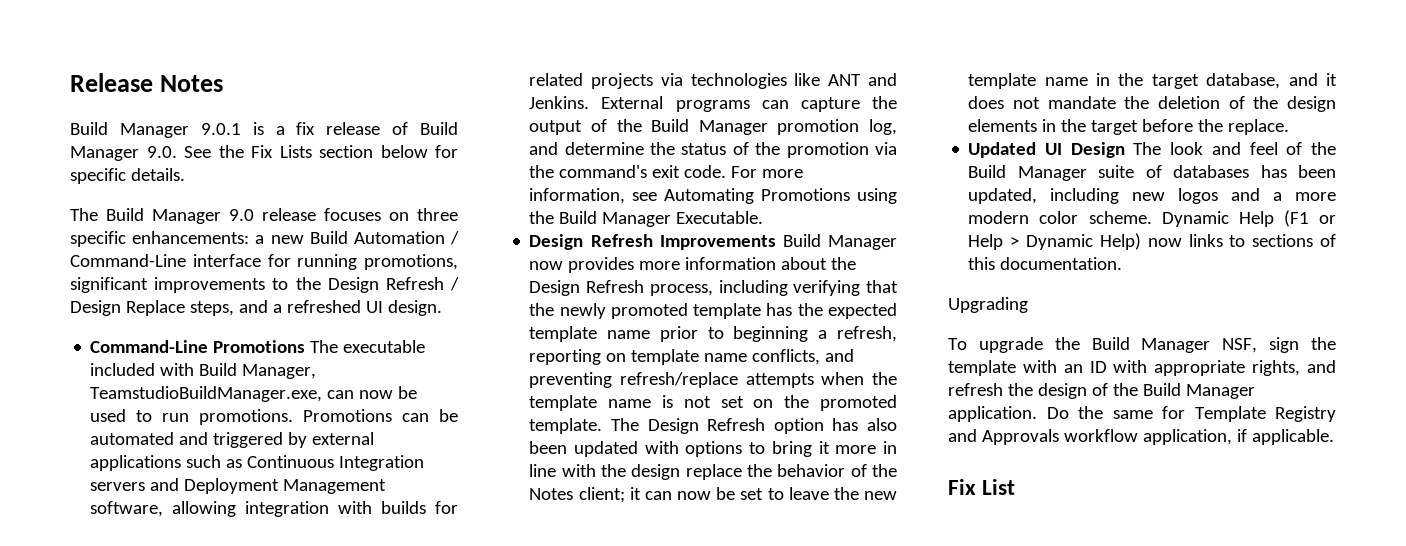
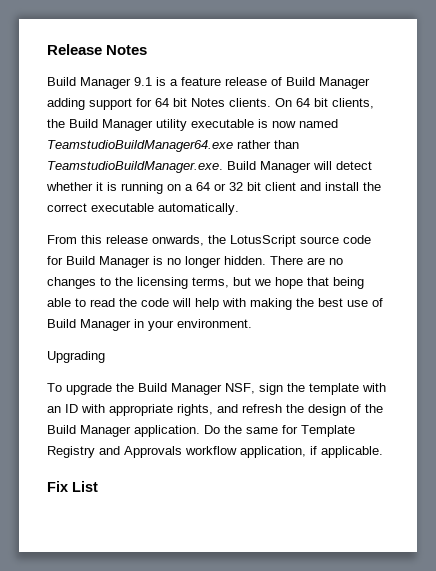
- Build Manager 9.0.1 is a fix release of Build Manager 9.0. See the Fix Lists section below for specific details.
- The Build Manager 9.0 release focuses on three specific enhancements: a new Build Automation / Command-Line interface for running promotions, significant improvements to the Design Refresh / Design Replace steps, and a refreshed UI design.
- Command-Line Promotions The executable included with Build Manager, TeamstudioBuildManager.exe, can now be used to run promotions. Promotions can be automated and triggered by external applications such as Continuous Integration servers and Deployment Management software, allowing integration with builds for related projects via technologies like ANT and Jenkins. External programs can capture the output of the Build Manager promotion log, and determine the status of the promotion via the command's exit code. For more information, see Automating Promotions using the Build Manager Executable.
- Design Refresh Improvements Build Manager now provides more information about the Design Refresh process, including verifying that the newly promoted template has the expected template name prior to beginning a refresh, reporting on template name conflicts, and preventing refresh/replace attempts when the template name is not set on the promoted template. The Design Refresh option has also been updated with options to bring it more in line with the design replace the behavior of the Notes client; it can now be set to leave the new template name in the target database, and it does not mandate the deletion of the design elements in the target before the replace.
- Updated UI Design The look and feel of the Build Manager suite of databases has been updated, including new logos and a more modern color scheme. Dynamic Help (F1 or Help > Dynamic Help) now links to sections of this documentation.
+ Build Manager 9.1 is a feature release of Build Manager adding support for 64 bit Notes clients. On 64 bit clients, the Build Manager utility executable is now named TeamstudioBuildManager64.exe rather than TeamstudioBuildManager.exe. Build Manager will detect whether it is running on a 64 or 32 bit client and install the correct executable automatically.
+ From this release onwards, the LotusScript source code for Build Manager is no longer hidden. There are no changes to the licensing terms, but we hope that being able to read the code will help with making the best use of Build Manager in your environment.

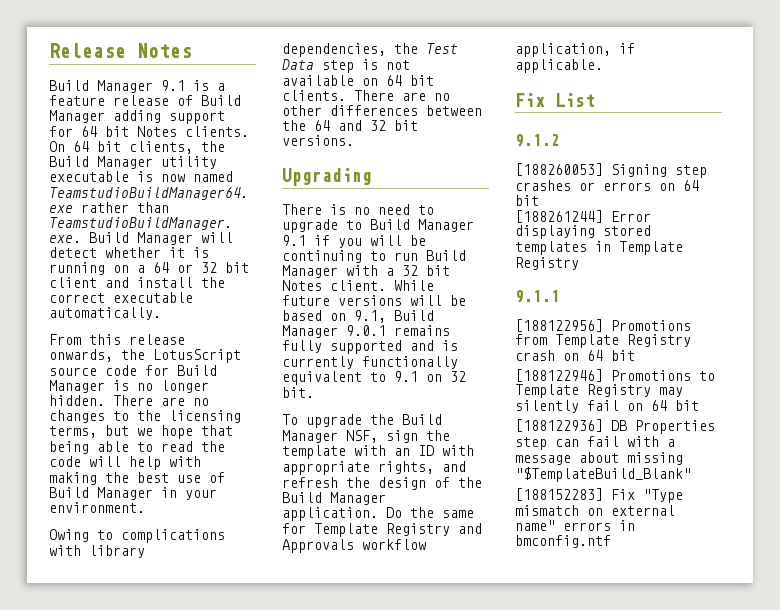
+ Owing to complications with library dependencies, the Test Data step is not available on 64 bit clients. There are no other differences between the 64 and 32 bit versions.
  Upgrading
+ There is no need to upgrade to Build Manager 9.1 if you will be continuing to run Build Manager with a 32 bit Notes client. While future versions will be based on 9.1, Build Manager 9.0.1 remains fully supported and is currently functionally equivalent to 9.1 on 32 bit.
+ 9.1.2
+ [188260053] Signing step crashes or errors on 64 bit
+ [188261244] Error displaying stored templates in Template Registry
+ 9.1.1
+ [188122956] Promotions from Template Registry crash on 64 bit
+ [188122946] Promotions to Template Registry may silently fail on 64 bit
+ [188122936] DB Properties step can fail with a message about missing "$TemplateBuild_Blank"
+ [188152283] Fix "Type mismatch on external name" errors in bmconfig.ntf

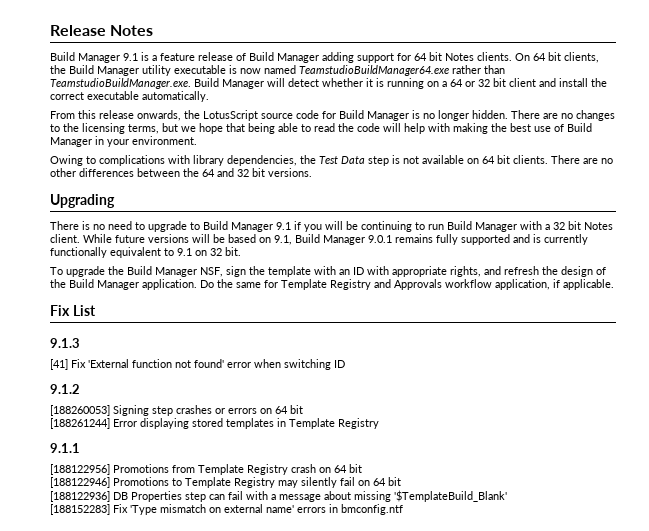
+ 9.1.3
+ [41] Fix 'External function not found' error when switching ID
- [188122936] DB Properties step can fail with a message about missing "$TemplateBuild_Blank"
+ [188122936] DB Properties step can fail with a message about missing '$TemplateBuild_Blank'
- [188152283] Fix "Type mismatch on external name" errors in bmconfig.ntf
+ [188152283] Fix 'Type mismatch on external name' errors in bmconfig.ntf

